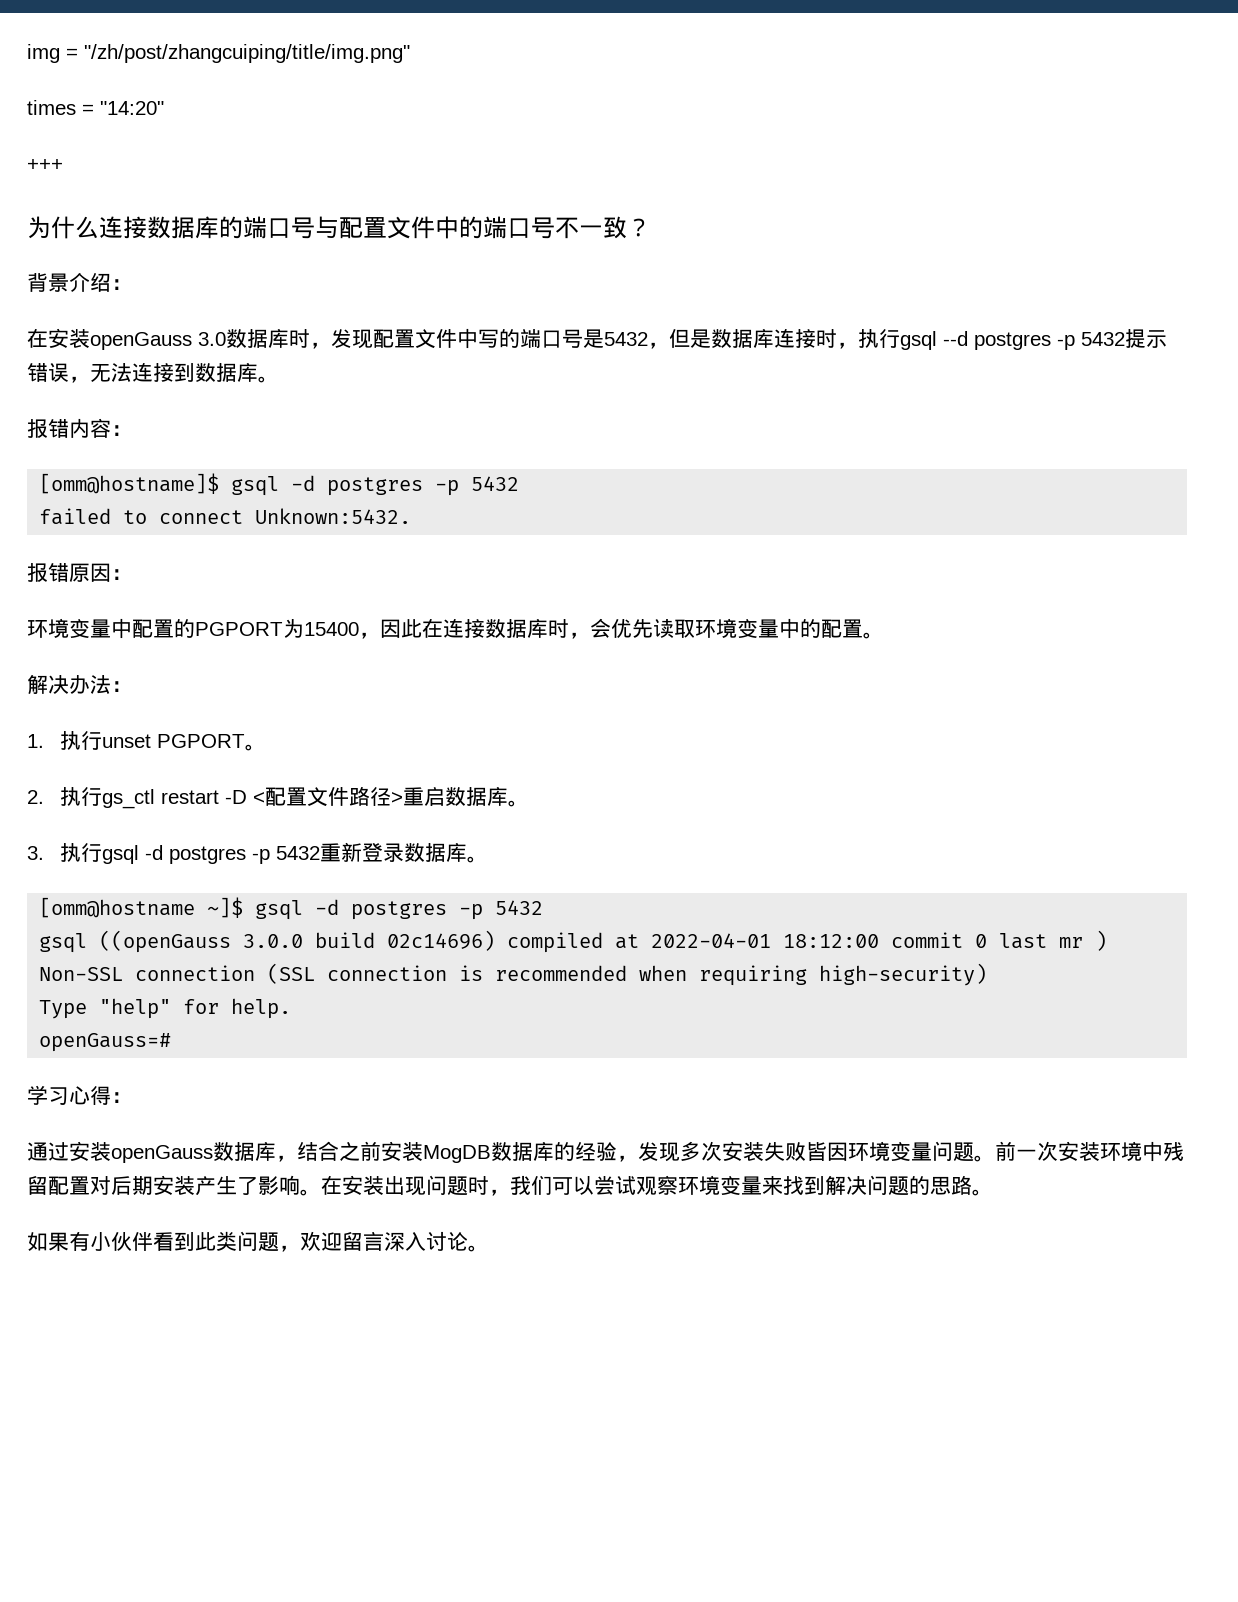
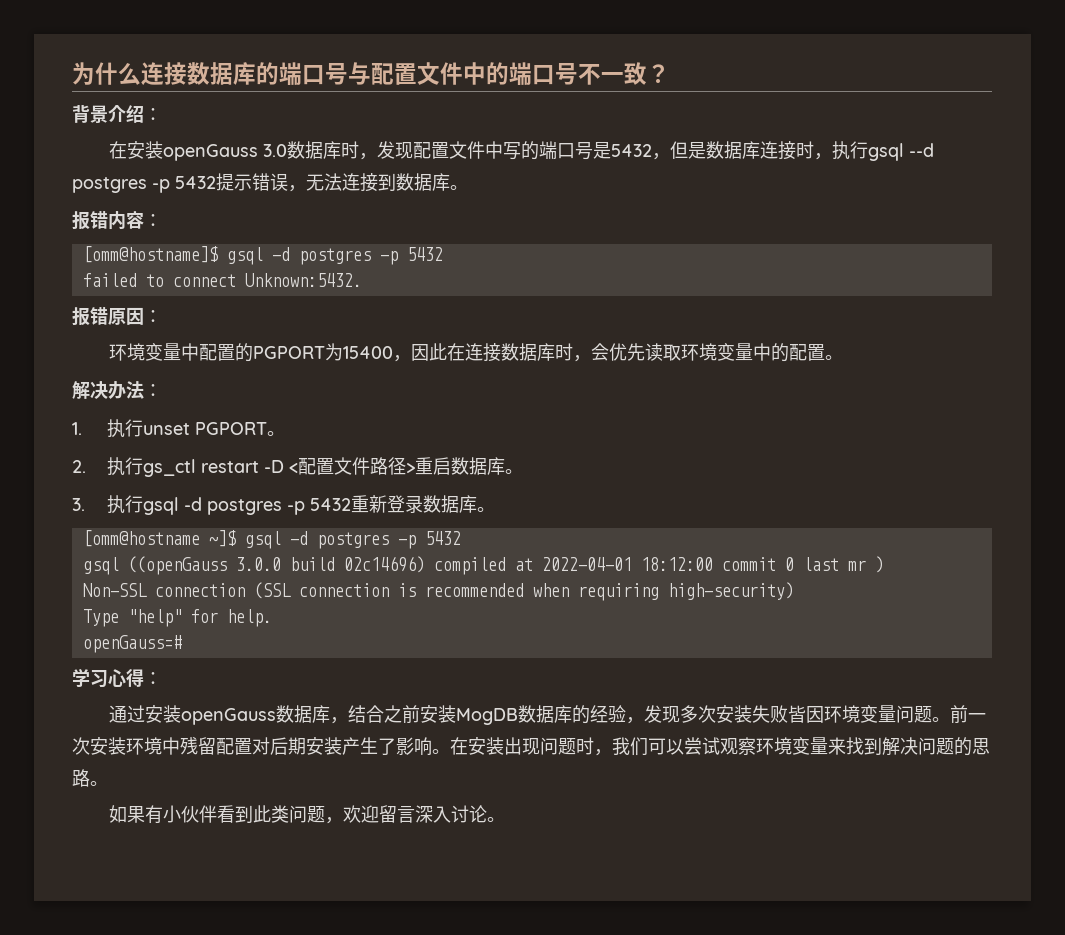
- img = "/zh/post/zhangcuiping/title/img.png"
- times = "14:20"
- +++

